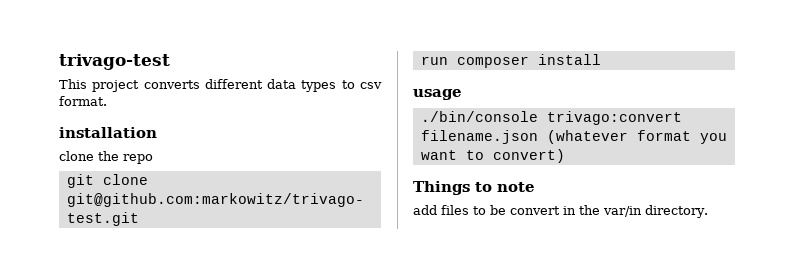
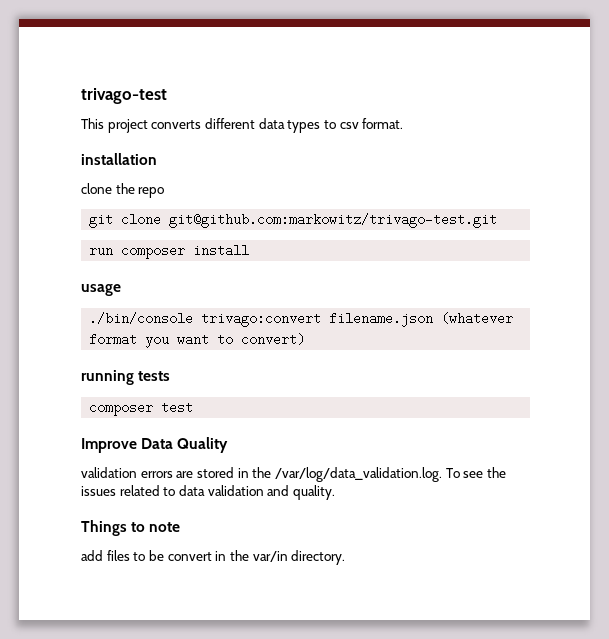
+ running tests
+ composer test
+ Improve Data Quality
+ validation errors are stored in the /var/log/data_validation.log. To see the issues related to data validation and quality.

